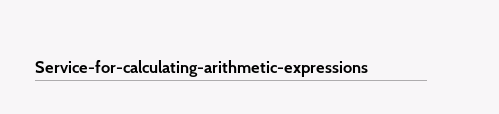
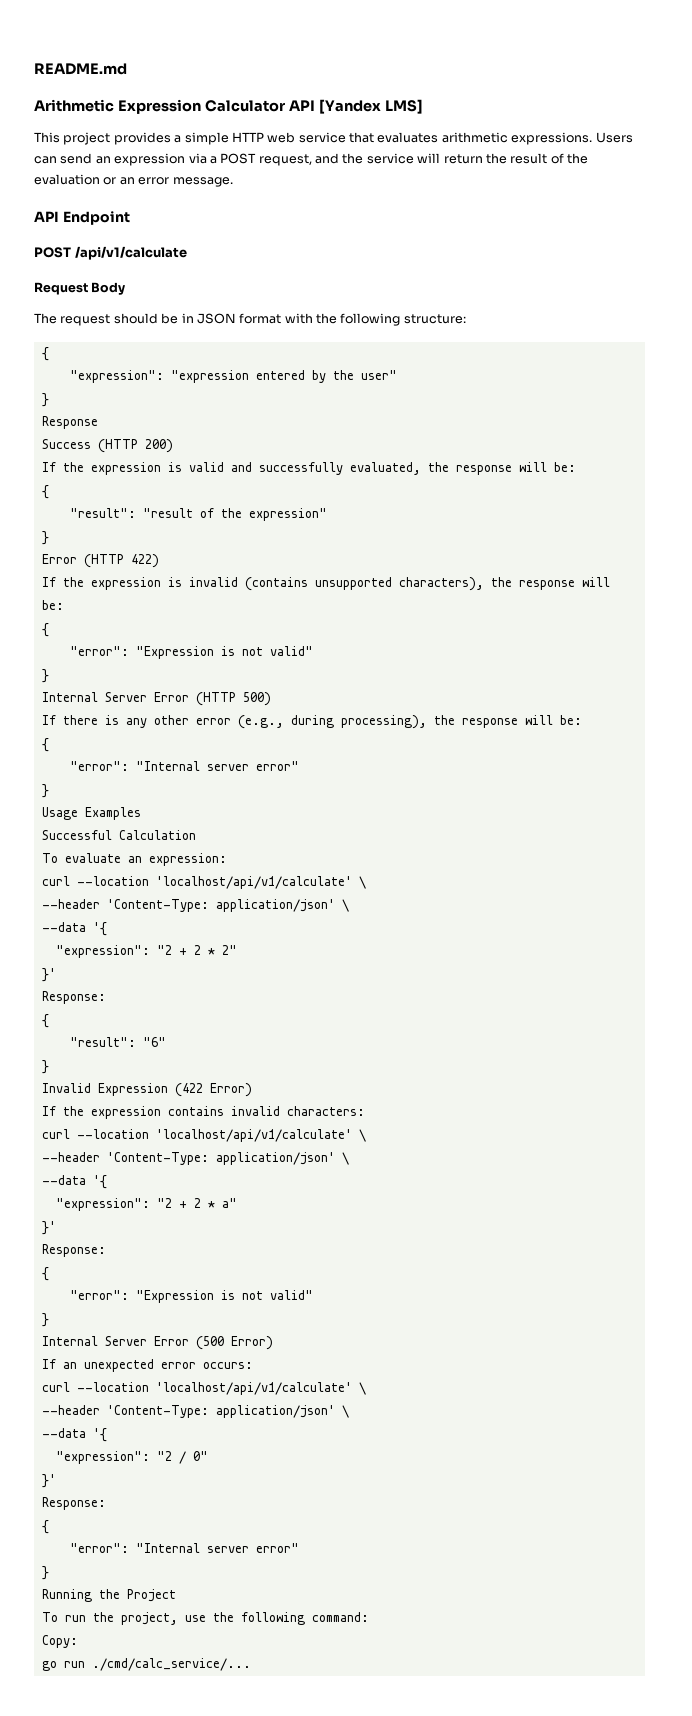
- Service-for-calculating-arithmetic-expressions
+ README.md
+ Arithmetic Expression Calculator API [Yandex LMS]
+ This project provides a simple HTTP web service that evaluates arithmetic expressions. Users can send an expression via a POST request, and the service will return the result of the evaluation or an error message.
+ API Endpoint
+ POST /api/v1/calculate
+ Request Body
+ The request should be in JSON format with the following structure:
+ {
+ "expression": "expression entered by the user"
+ }
+ Response
+ Success (HTTP 200)
+ If the expression is valid and successfully evaluated, the response will be:
+ {
+ "result": "result of the expression"
+ }
+ Error (HTTP 422)
+ If the expression is invalid (contains unsupported characters), the response will be:
+ {
+ "error": "Expression is not valid"
+ }
+ Internal Server Error (HTTP 500)
+ If there is any other error (e.g., during processing), the response will be:
+ {
+ "error": "Internal server error"
+ }
+ Usage Examples
+ Successful Calculation
+ To evaluate an expression:
+ curl --location 'localhost/api/v1/calculate' \
+ --header 'Content-Type: application/json' \
+ --data '{
+ "expression": "2 + 2 * 2"
+ }'
+ Response:
+ {
+ "result": "6"
+ }
+ Invalid Expression (422 Error)
+ If the expression contains invalid characters:
+ curl --location 'localhost/api/v1/calculate' \
+ --header 'Content-Type: application/json' \
+ --data '{
+ "expression": "2 + 2 * a"
+ }'
+ Response:
+ {
+ "error": "Expression is not valid"
+ }
+ Internal Server Error (500 Error)
+ If an unexpected error occurs:
+ curl --location 'localhost/api/v1/calculate' \
+ --header 'Content-Type: application/json' \
+ --data '{
+ "expression": "2 / 0"
+ }'
+ Response:
+ {
+ "error": "Internal server error"
+ }
+ Running the Project
+ To run the project, use the following command:
+ Copy:
+ go run ./cmd/calc_service/...

